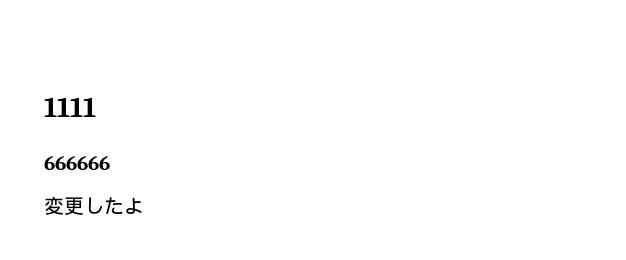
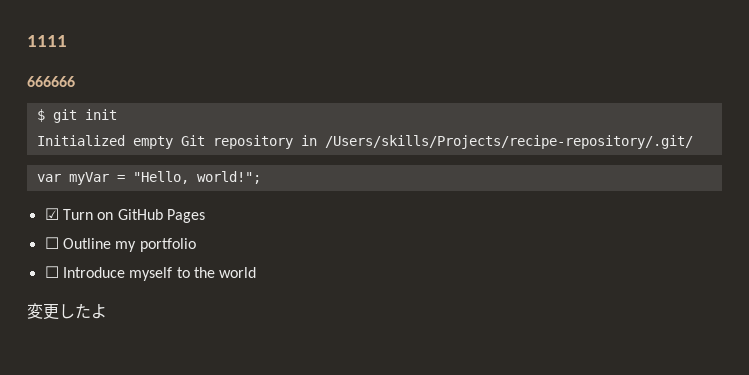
+ $ git init
+ Initialized empty Git repository in /Users/skills/Projects/recipe-repository/.git/
+ var myVar = "Hello, world!";
+ ☑ Turn on GitHub Pages
+ ☐ Outline my portfolio
+ ☐ Introduce myself to the world

